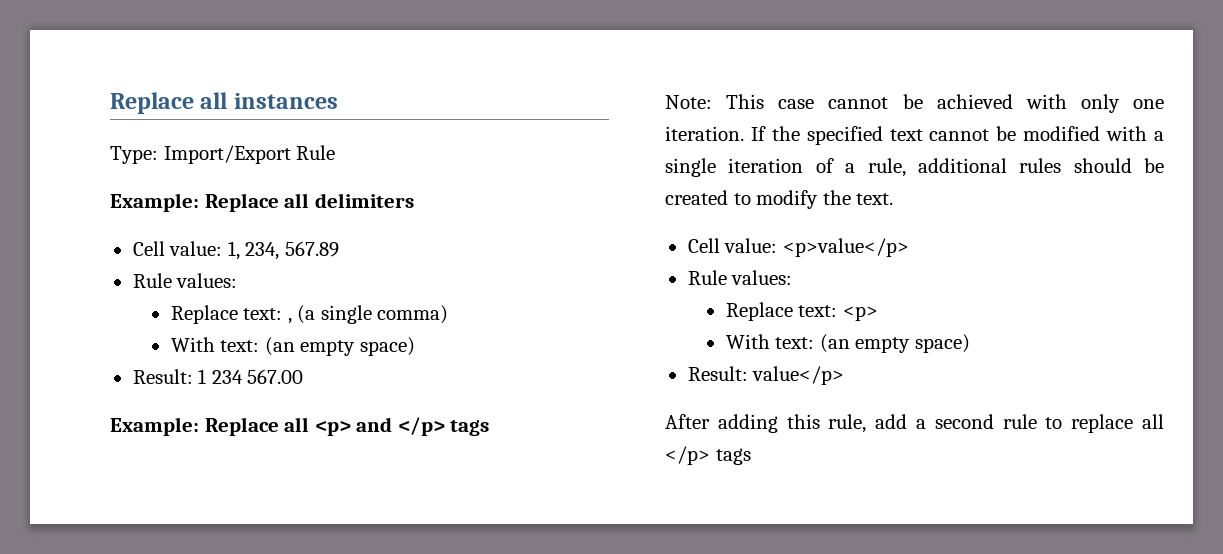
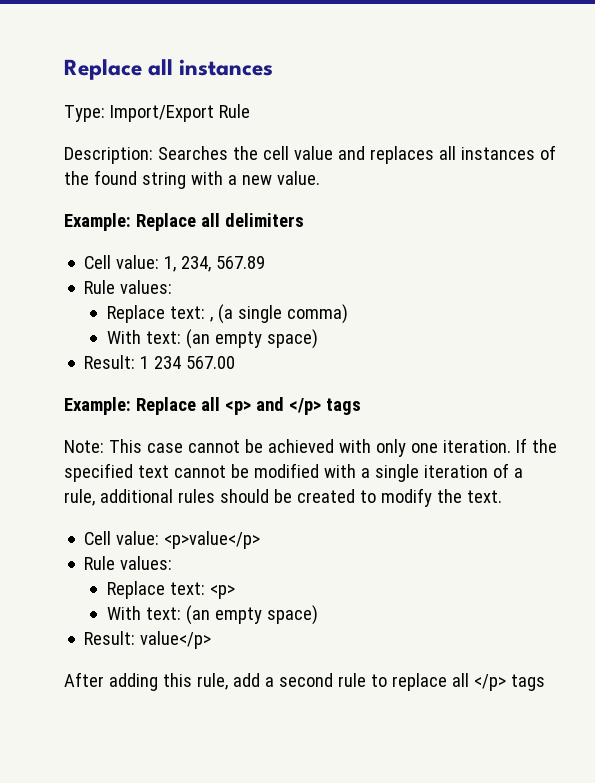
+ Description: Searches the cell value and replaces all instances of the found string with a new value.

